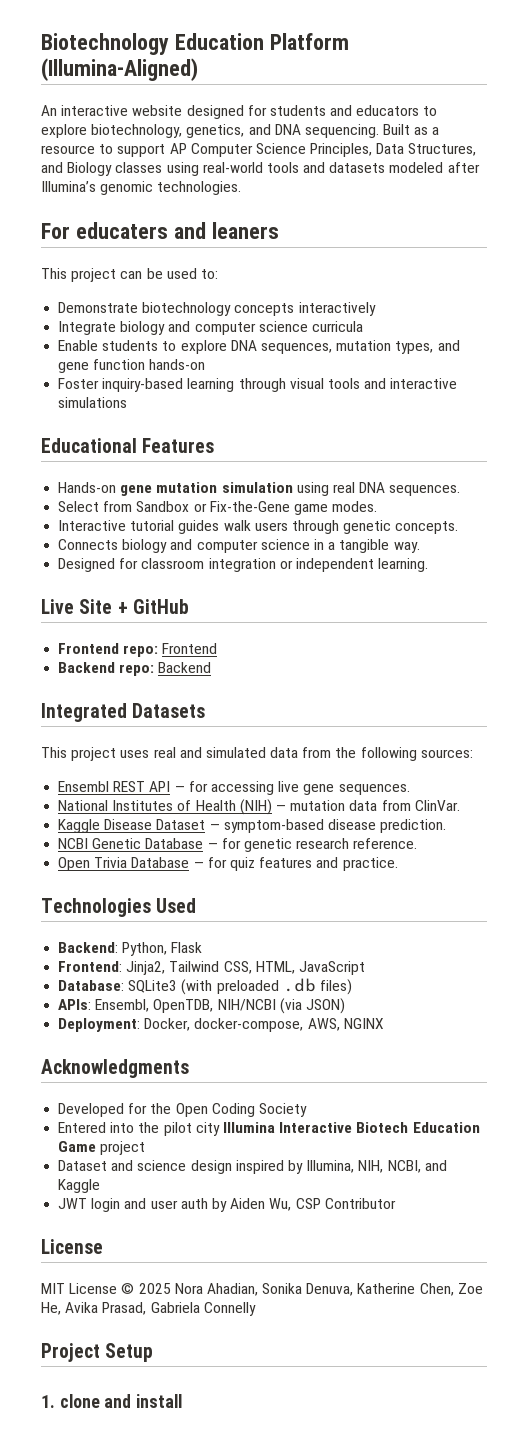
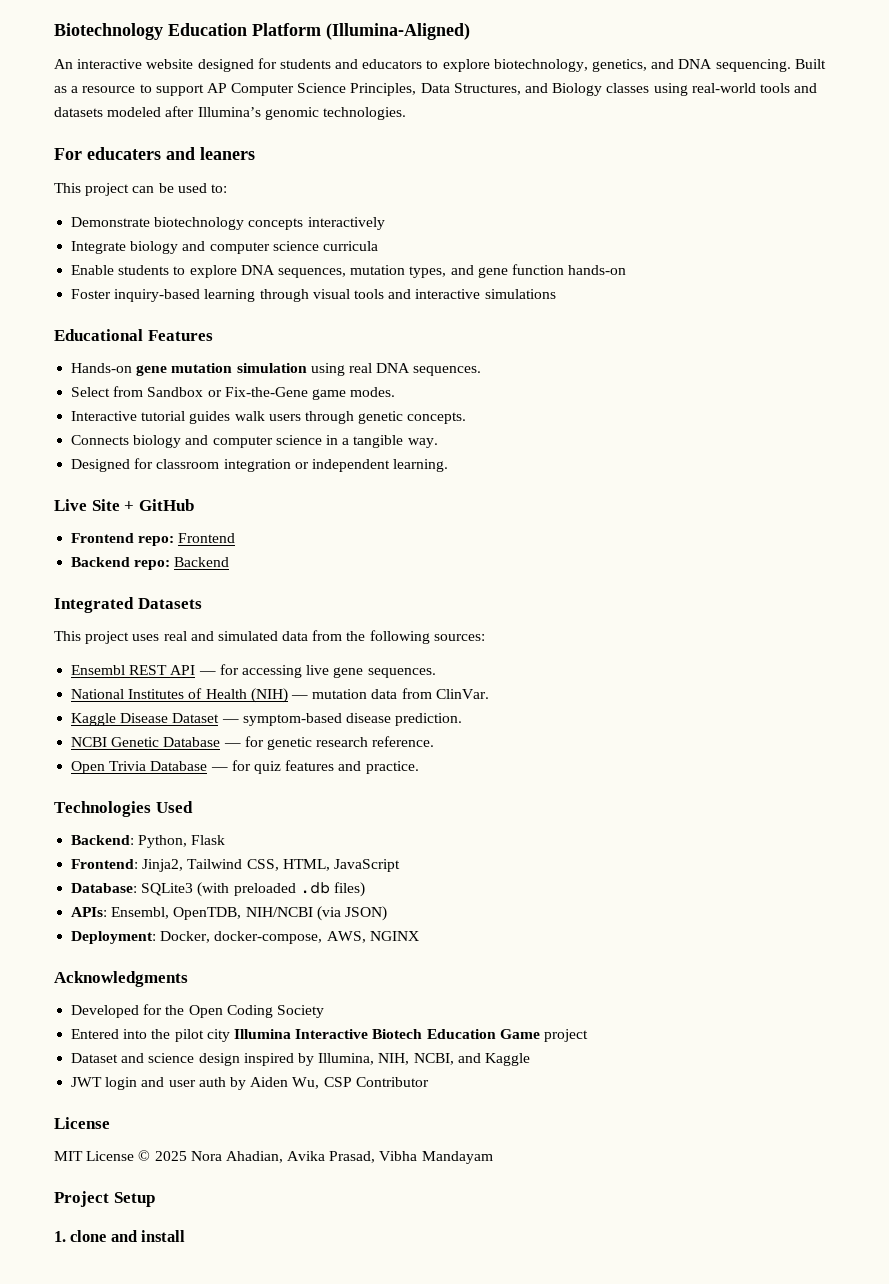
- MIT License © 2025 Nora Ahadian, Sonika Denuva, Katherine Chen, Zoe He, Avika Prasad, Gabriela Connelly
+ MIT License © 2025 Nora Ahadian, Avika Prasad, Vibha Mandayam

